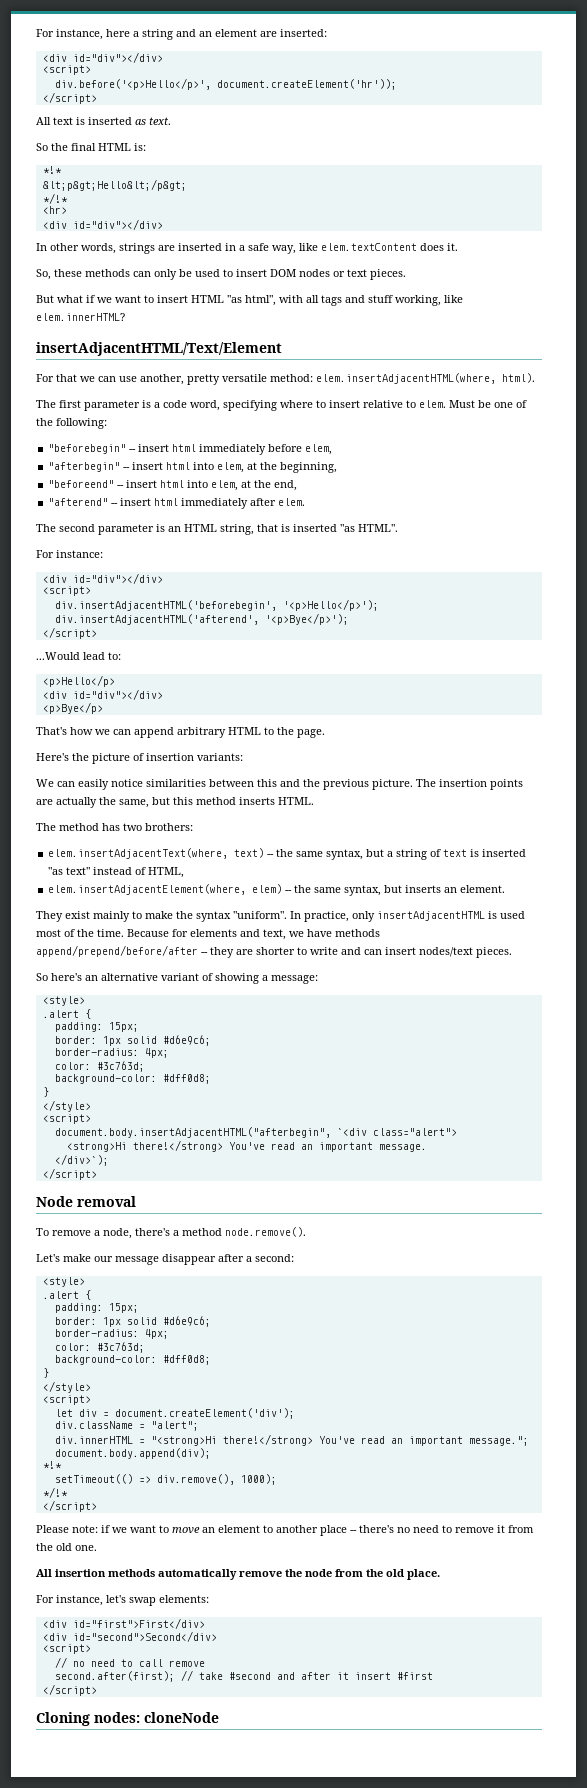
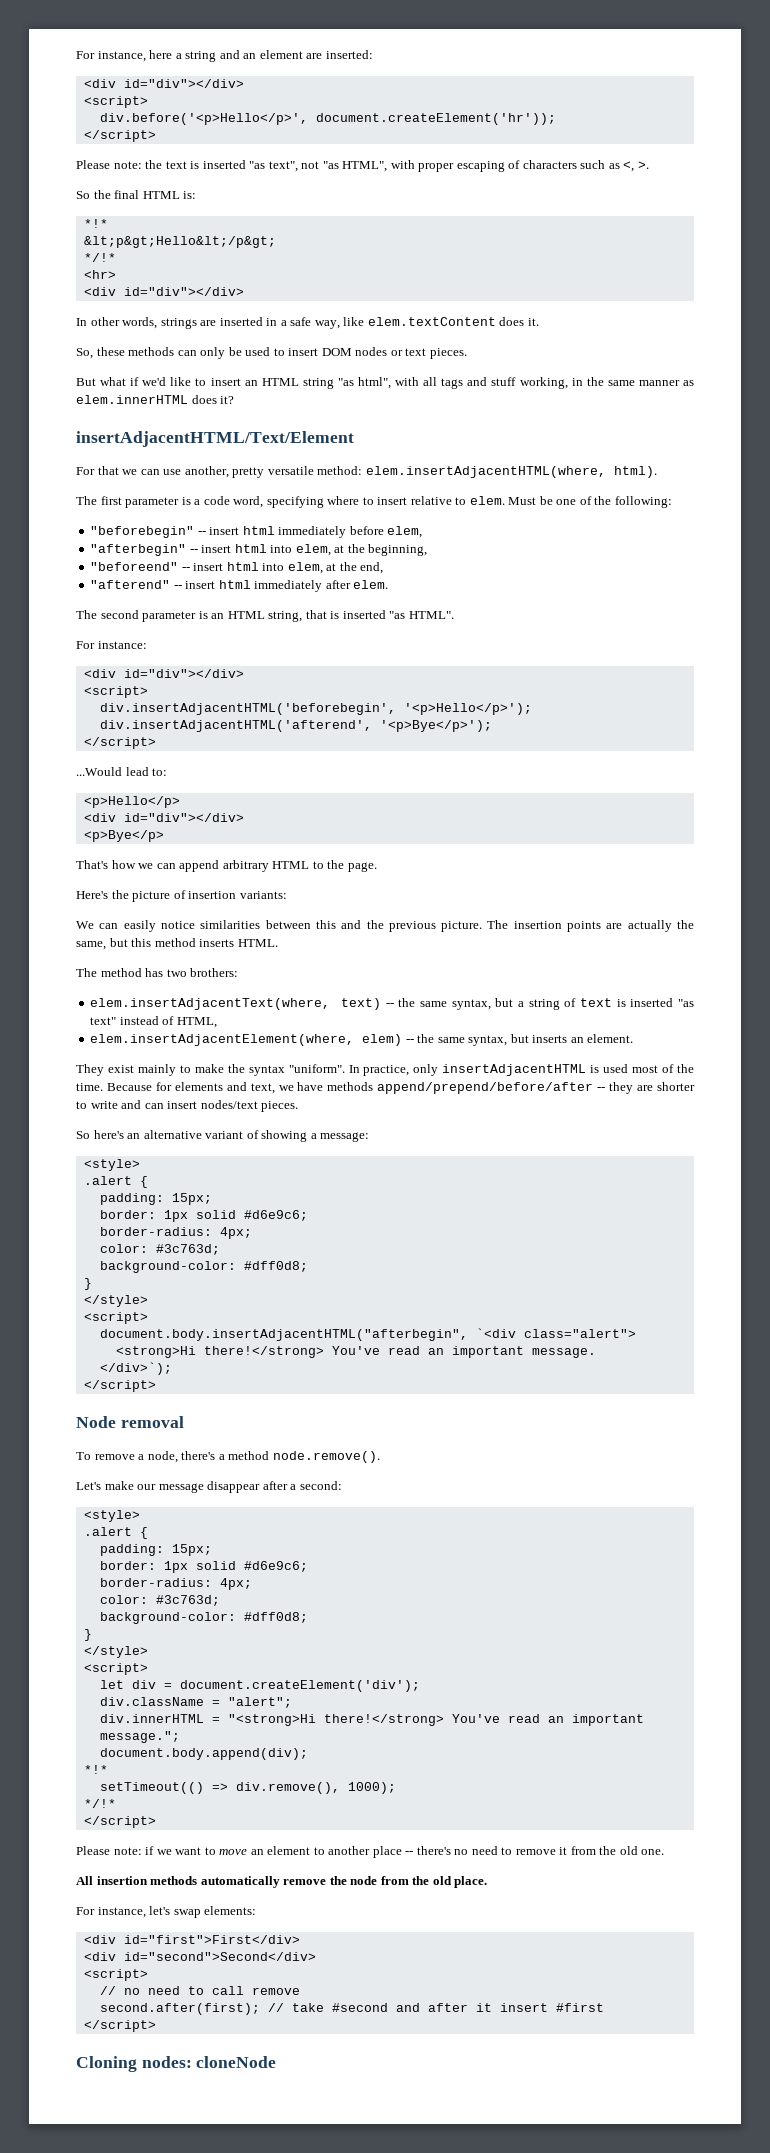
- All text is inserted as text.
+ Please note: the text is inserted "as text", not "as HTML", with proper escaping of characters such as <, >.
- But what if we want to insert HTML "as html", with all tags and stuff working, like elem.innerHTML?
+ But what if we'd like to insert an HTML string "as html", with all tags and stuff working, in the same manner as elem.innerHTML does it?

